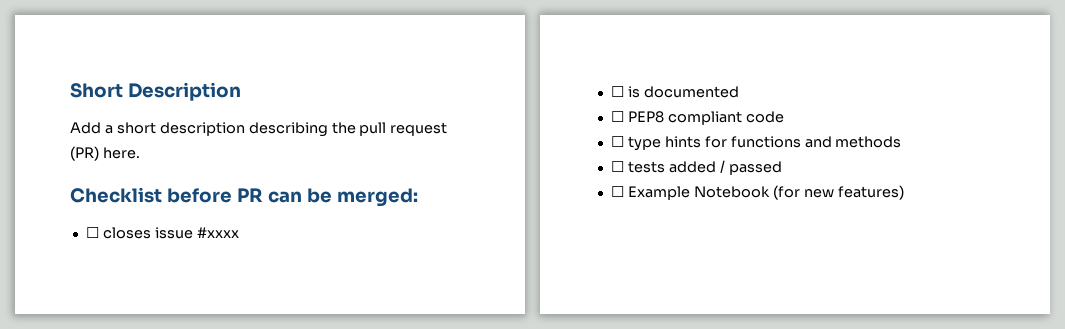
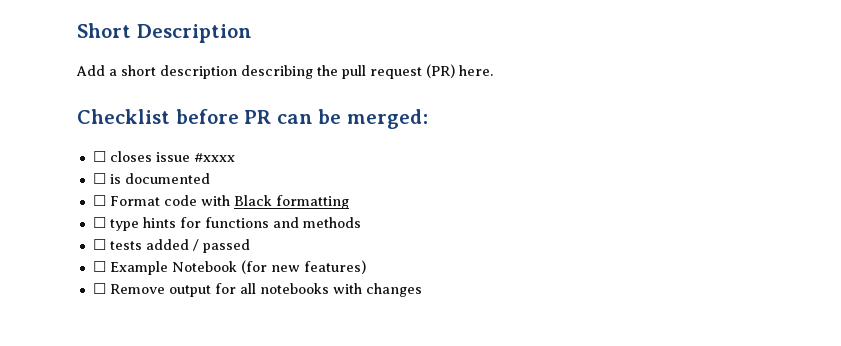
- ☐ PEP8 compliant code
+ ☐ Format code with Black formatting
+ ☐ Remove output for all notebooks with changes

